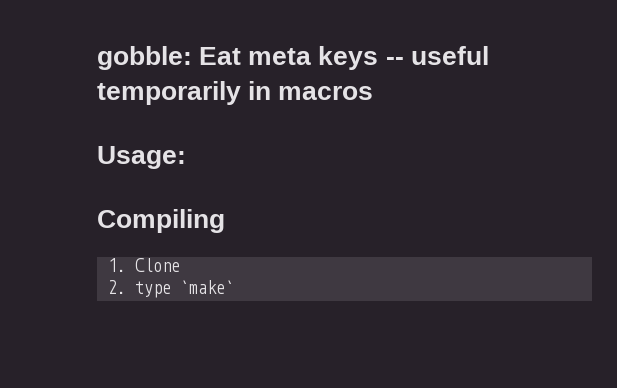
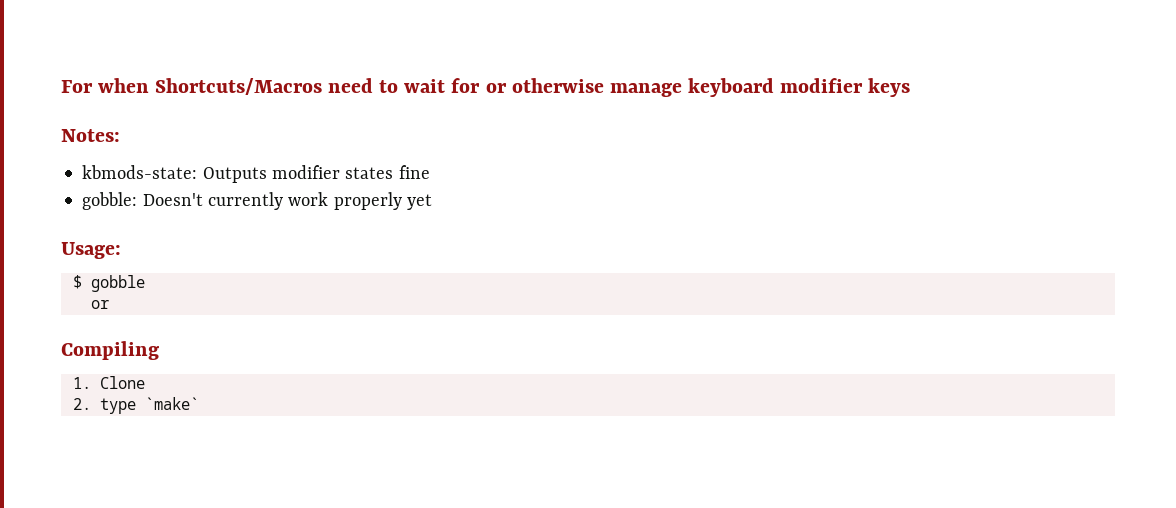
- gobble: Eat meta keys -- useful temporarily in macros
+ For when Shortcuts/Macros need to wait for or otherwise manage keyboard modifier keys
+ Notes:
+ kbmods-state: Outputs modifier states fine
+ gobble: Doesn't currently work properly yet
  Usage:
+ $ gobble
+ or

